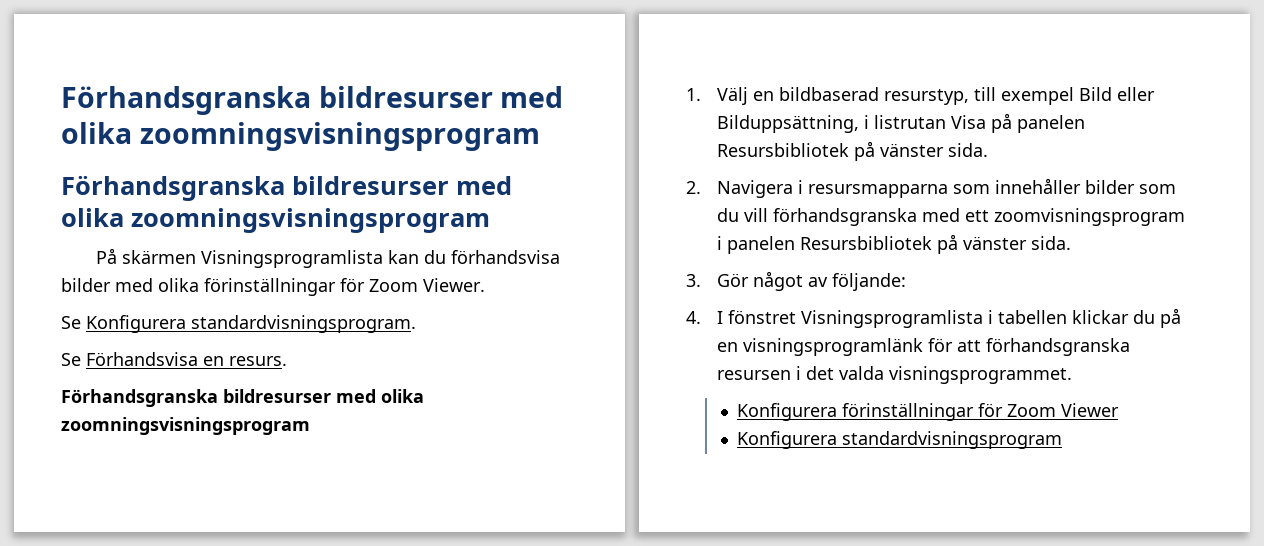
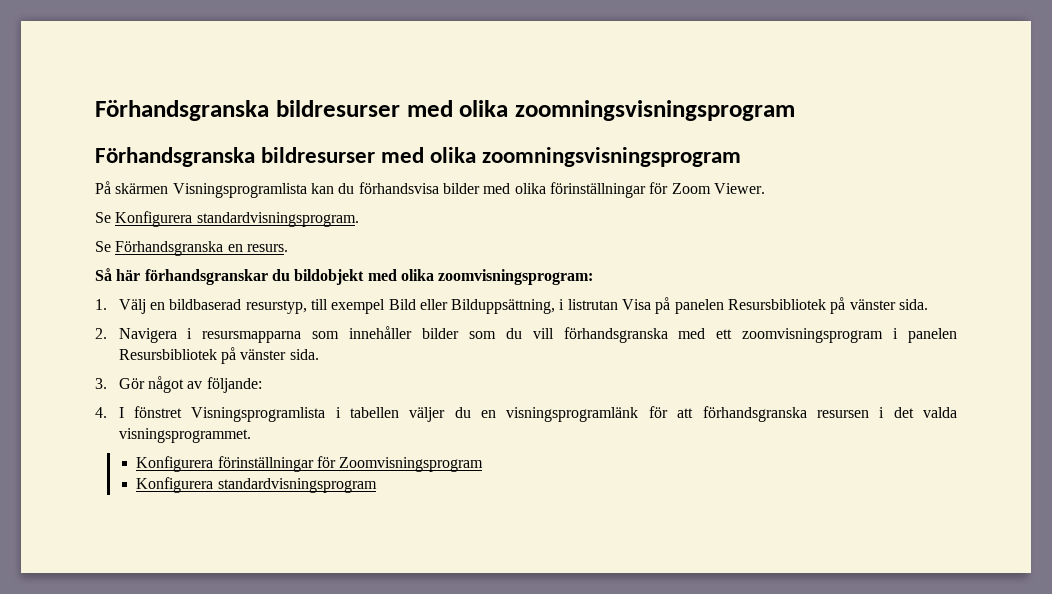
- Se Förhandsvisa en resurs.
- Förhandsgranska bildresurser med olika zoomningsvisningsprogram
+ Se Förhandsgranska en resurs.
+ Så här förhandsgranskar du bildobjekt med olika zoomvisningsprogram:
- 4. I fönstret Visningsprogramlista i tabellen klickar du på en visningsprogramlänk för att förhandsgranska resursen i det valda visningsprogrammet.
+ 4. I fönstret Visningsprogramlista i tabellen väljer du en visningsprogramlänk för att förhandsgranska resursen i det valda visningsprogrammet.
- Konfigurera förinställningar för Zoom Viewer
+ Konfigurera förinställningar för Zoomvisningsprogram

